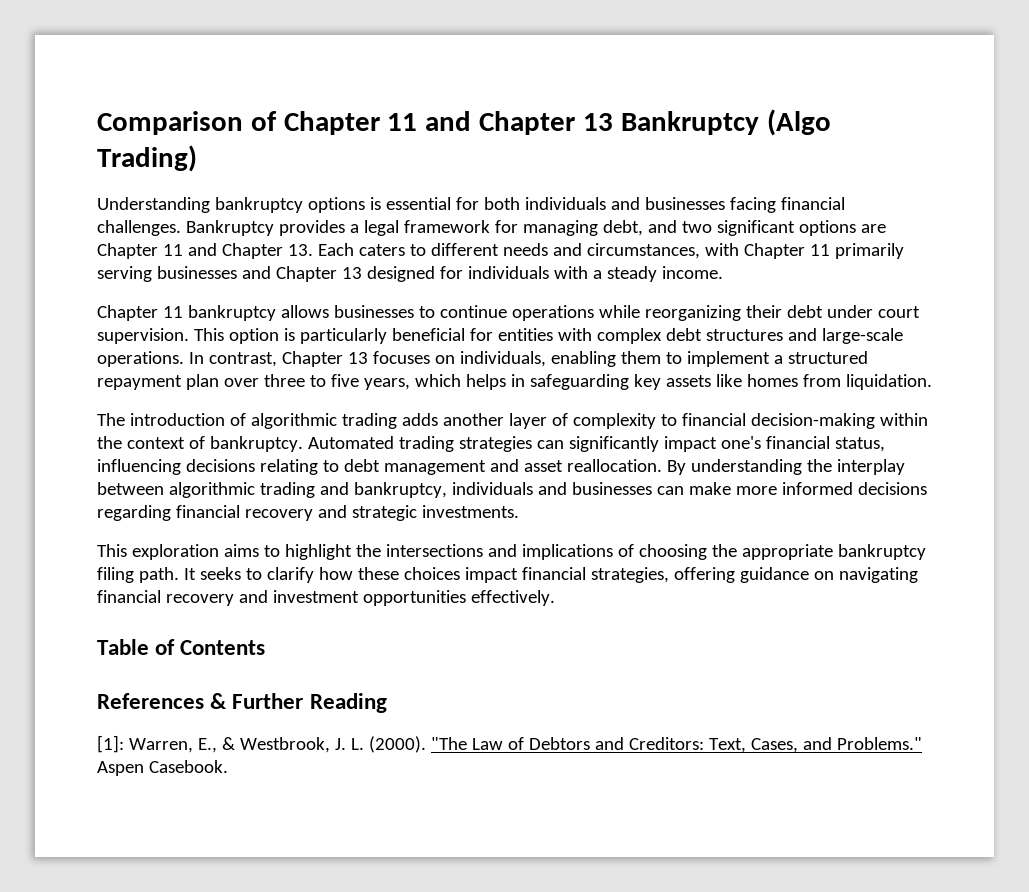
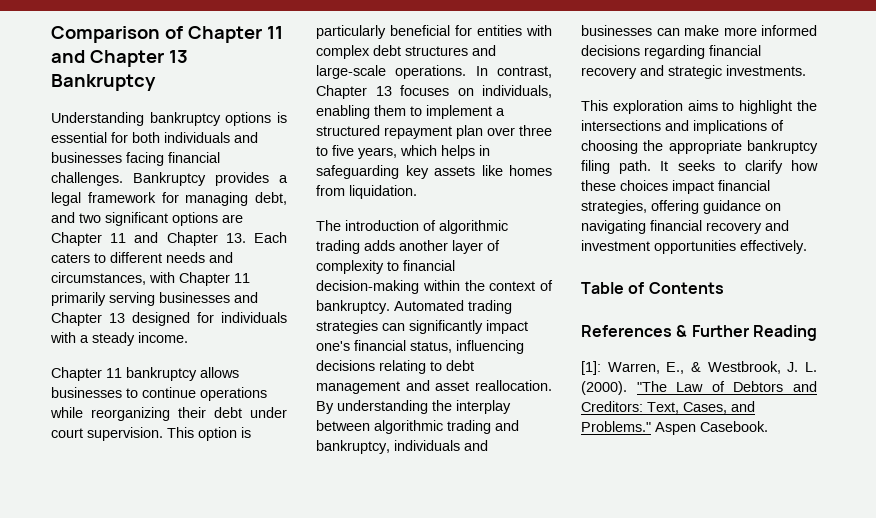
- Comparison of Chapter 11 and Chapter 13 Bankruptcy (Algo Trading)
+ Comparison of Chapter 11 and Chapter 13 Bankruptcy

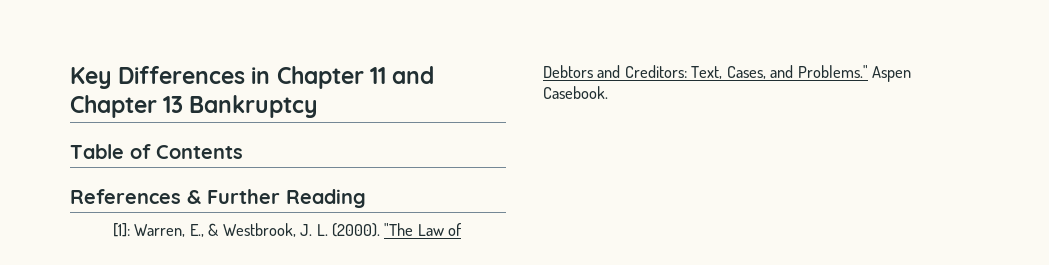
- Comparison of Chapter 11 and Chapter 13 Bankruptcy
+ Key Differences in Chapter 11 and Chapter 13 Bankruptcy
- Understanding bankruptcy options is essential for both individuals and businesses facing financial challenges. Bankruptcy provides a legal framework for managing debt, and two significant options are Chapter 11 and Chapter 13. Each caters to different needs and circumstances, with Chapter 11 primarily serving businesses and Chapter 13 designed for individuals with a steady income.
- Chapter 11 bankruptcy allows businesses to continue operations while reorganizing their debt under court supervision. This option is particularly beneficial for entities with complex debt structures and large-scale operations. In contrast, Chapter 13 focuses on individuals, enabling them to implement a structured repayment plan over three to five years, which helps in safeguarding key assets like homes from liquidation.
- The introduction of algorithmic trading adds another layer of complexity to financial decision-making within the context of bankruptcy. Automated trading strategies can significantly impact one's financial status, influencing decisions relating to debt management and asset reallocation. By understanding the interplay between algorithmic trading and bankruptcy, individuals and businesses can make more informed decisions regarding financial recovery and strategic investments.
- This exploration aims to highlight the intersections and implications of choosing the appropriate bankruptcy filing path. It seeks to clarify how these choices impact financial strategies, offering guidance on navigating financial recovery and investment opportunities effectively.

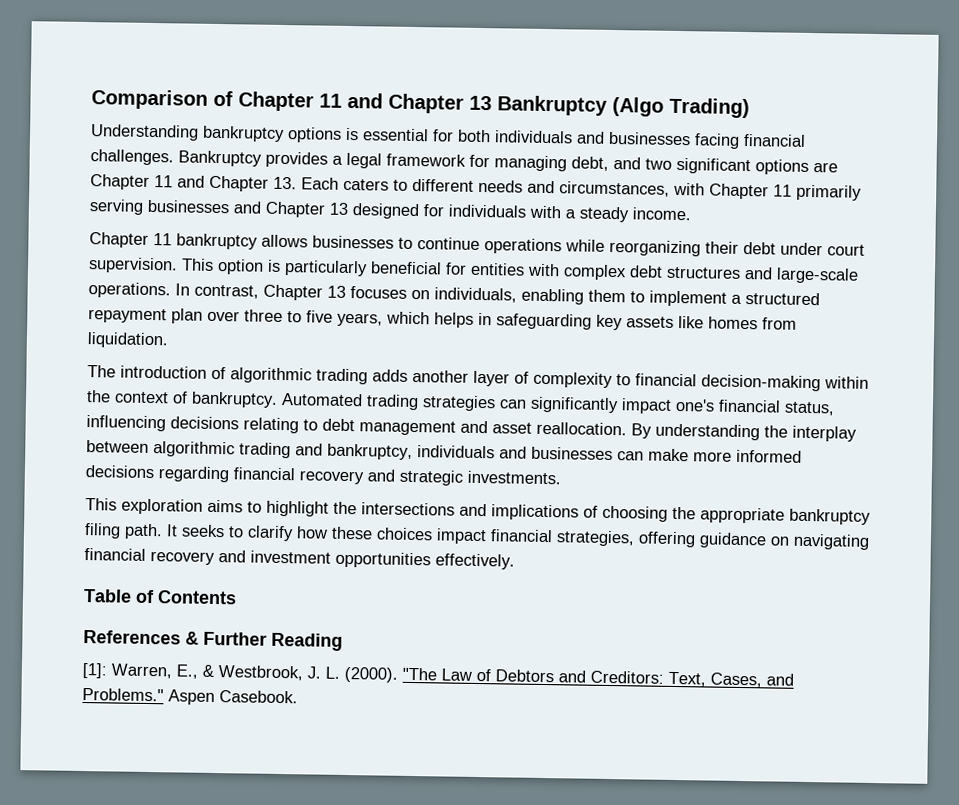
- Key Differences in Chapter 11 and Chapter 13 Bankruptcy
+ Comparison of Chapter 11 and Chapter 13 Bankruptcy (Algo Trading)
+ Understanding bankruptcy options is essential for both individuals and businesses facing financial challenges. Bankruptcy provides a legal framework for managing debt, and two significant options are Chapter 11 and Chapter 13. Each caters to different needs and circumstances, with Chapter 11 primarily serving businesses and Chapter 13 designed for individuals with a steady income.
+ Chapter 11 bankruptcy allows businesses to continue operations while reorganizing their debt under court supervision. This option is particularly beneficial for entities with complex debt structures and large-scale operations. In contrast, Chapter 13 focuses on individuals, enabling them to implement a structured repayment plan over three to five years, which helps in safeguarding key assets like homes from liquidation.
+ The introduction of algorithmic trading adds another layer of complexity to financial decision-making within the context of bankruptcy. Automated trading strategies can significantly impact one's financial status, influencing decisions relating to debt management and asset reallocation. By understanding the interplay between algorithmic trading and bankruptcy, individuals and businesses can make more informed decisions regarding financial recovery and strategic investments.
+ This exploration aims to highlight the intersections and implications of choosing the appropriate bankruptcy filing path. It seeks to clarify how these choices impact financial strategies, offering guidance on navigating financial recovery and investment opportunities effectively.

